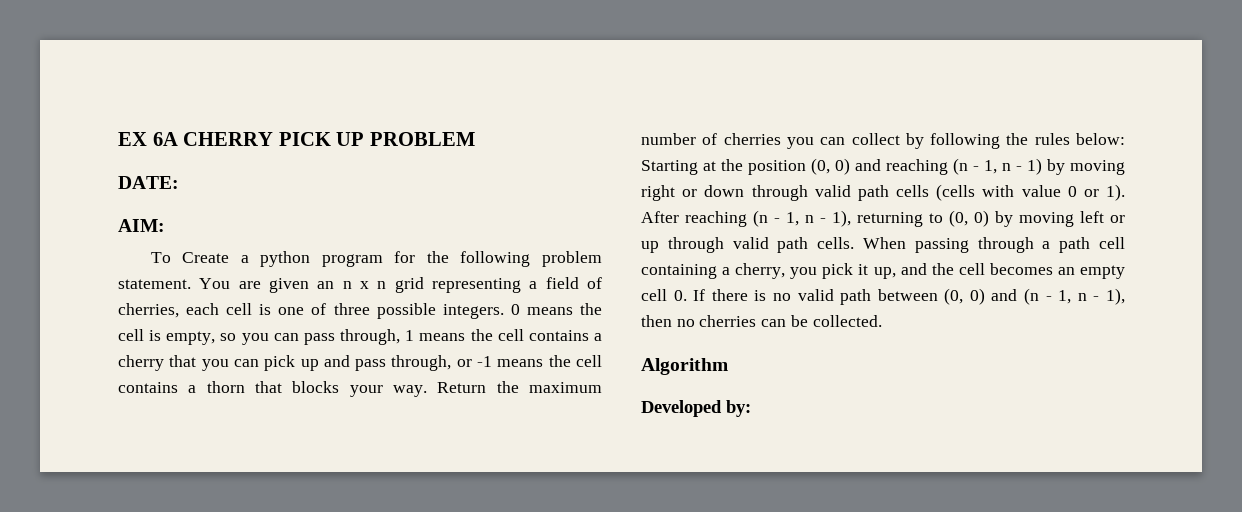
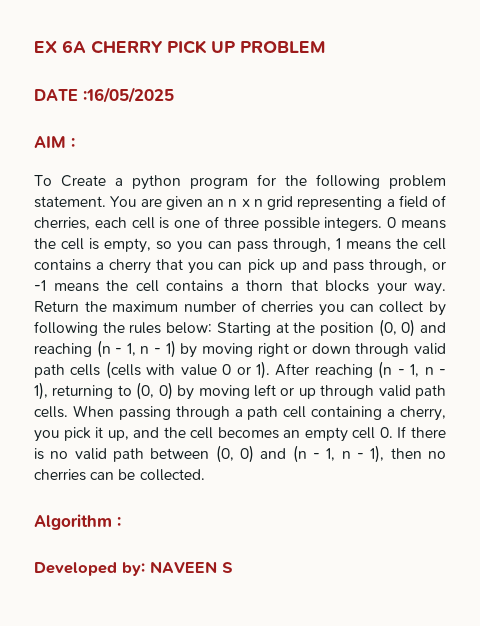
- DATE:
- AIM:
+ DATE :16/05/2025
+ AIM :
- Algorithm
+ Algorithm :
- Developed by:
+ Developed by: NAVEEN S

